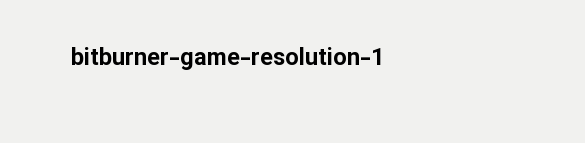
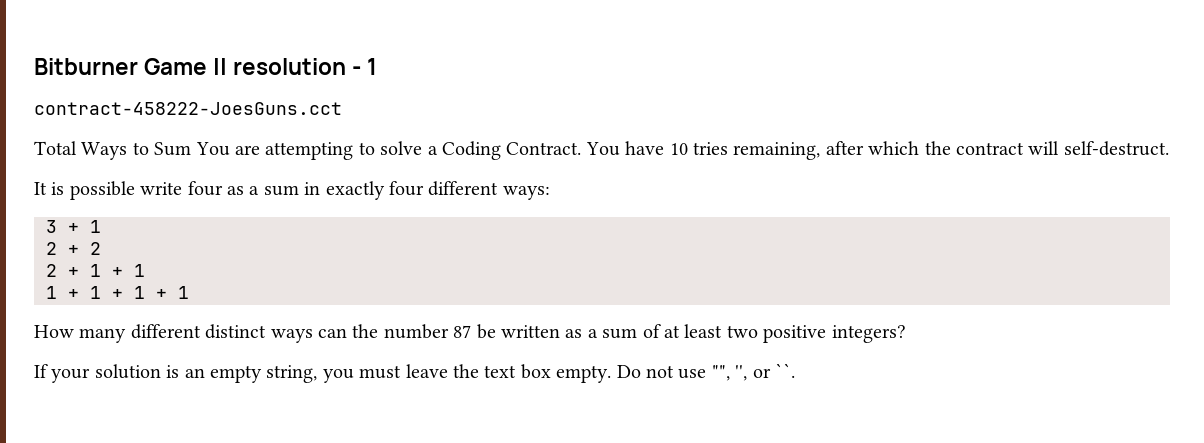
- bitburner-game-resolution-1
+ Bitburner Game || resolution - 1
+ contract-458222-JoesGuns.cct
+ Total Ways to Sum You are attempting to solve a Coding Contract. You have 10 tries remaining, after which the contract will self-destruct.
+ It is possible write four as a sum in exactly four different ways:
+ 3 + 1
+ 2 + 2
+ 2 + 1 + 1
+ 1 + 1 + 1 + 1
+ How many different distinct ways can the number 87 be written as a sum of at least two positive integers?
+ If your solution is an empty string, you must leave the text box empty. Do not use "", '', or ``.

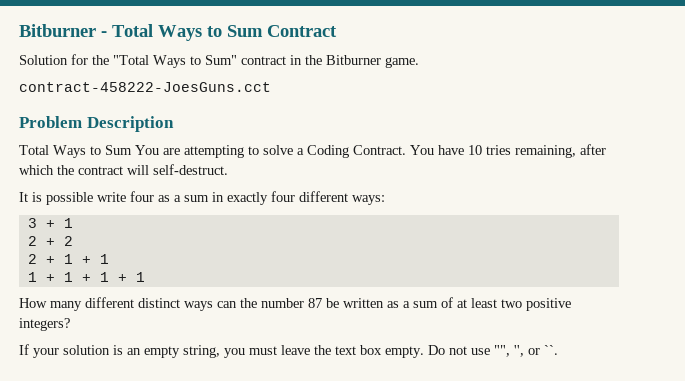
- Bitburner Game || resolution - 1
+ Bitburner - Total Ways to Sum Contract
+ Solution for the "Total Ways to Sum" contract in the Bitburner game.
+ Problem Description

